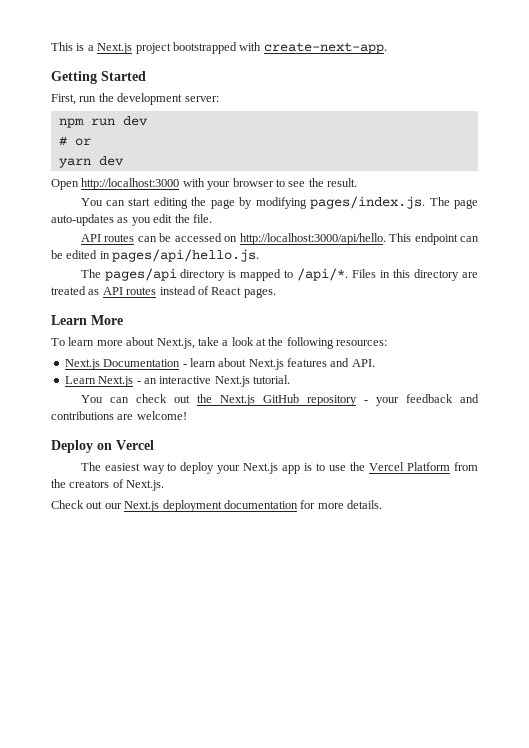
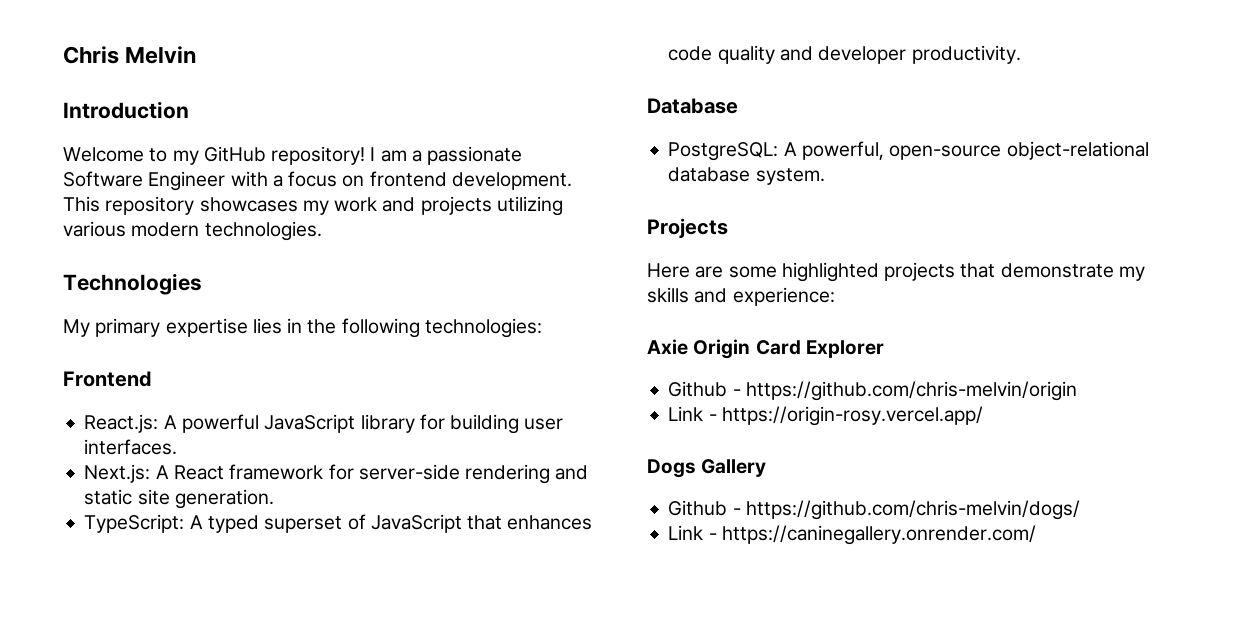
- This is a Next.js project bootstrapped with create-next-app.
- Getting Started
- First, run the development server:
- npm run dev
- # or
- yarn dev
- Open http://localhost:3000 with your browser to see the result.
- You can start editing the page by modifying pages/index.js. The page auto-updates as you edit the file.
- API routes can be accessed on http://localhost:3000/api/hello. This endpoint can be edited in pages/api/hello.js.
- The pages/api directory is mapped to /api/*. Files in this directory are treated as API routes instead of React pages.
- Learn More
- To learn more about Next.js, take a look at the following resources:
- Next.js Documentation - learn about Next.js features and API.
- Learn Next.js - an interactive Next.js tutorial.
- You can check out the Next.js GitHub repository - your feedback and contributions are welcome!
- Deploy on Vercel
- The easiest way to deploy your Next.js app is to use the Vercel Platform from the creators of Next.js.
- Check out our Next.js deployment documentation for more details.
+ Chris Melvin
+ Introduction
+ Welcome to my GitHub repository! I am a passionate Software Engineer with a focus on frontend development. This repository showcases my work and projects utilizing various modern technologies.
+ Technologies
+ My primary expertise lies in the following technologies:
+ Frontend
+ React.js: A powerful JavaScript library for building user interfaces.
+ Next.js: A React framework for server-side rendering and static site generation.
+ TypeScript: A typed superset of JavaScript that enhances code quality and developer productivity.
+ Database
+ PostgreSQL: A powerful, open-source object-relational database system.
+ Projects
+ Here are some highlighted projects that demonstrate my skills and experience:
+ Axie Origin Card Explorer
+ Github - https://github.com/chris-melvin/origin
+ Link - https://origin-rosy.vercel.app/
+ Dogs Gallery
+ Github - https://github.com/chris-melvin/dogs/
+ Link - https://caninegallery.onrender.com/

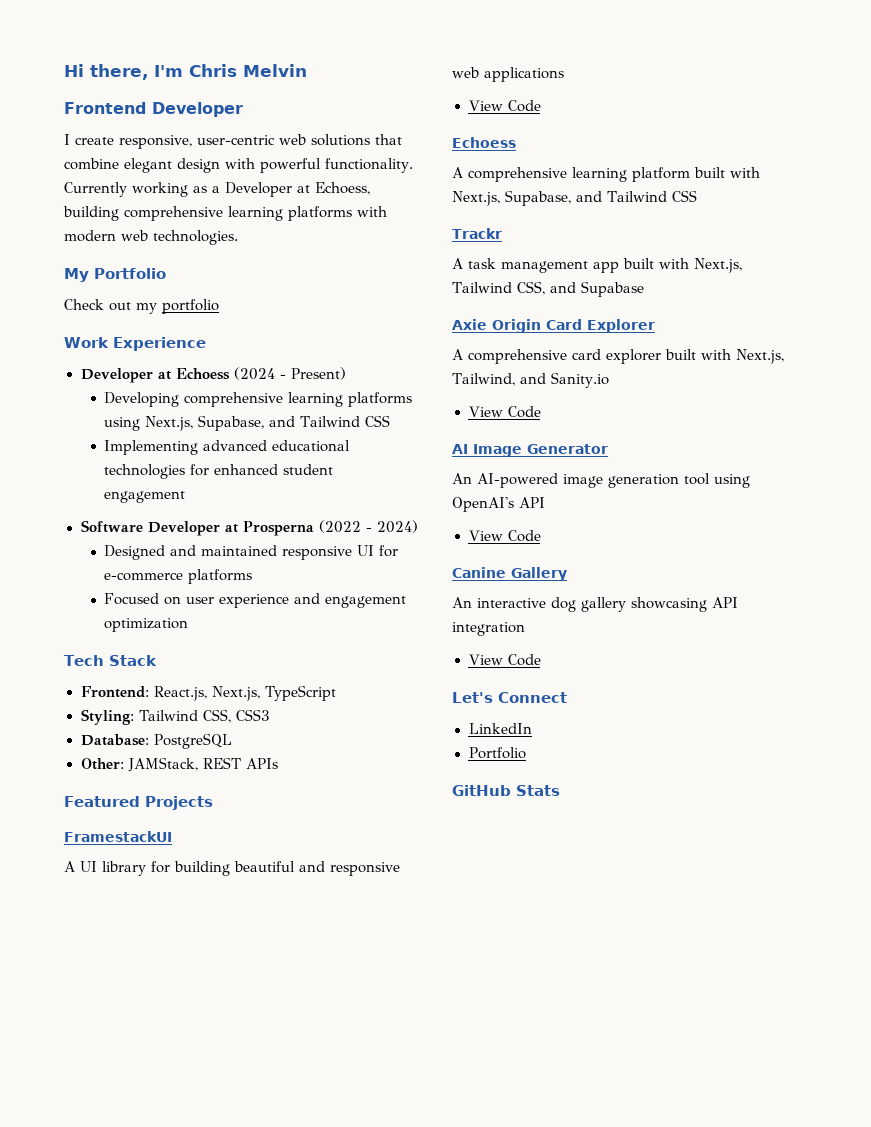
- Chris Melvin
+ Hi there, I'm Chris Melvin
- Introduction
- Welcome to my GitHub repository! I am a passionate Software Engineer with a focus on frontend development. This repository showcases my work and projects utilizing various modern technologies.
- Technologies
- My primary expertise lies in the following technologies:
- Frontend
- React.js: A powerful JavaScript library for building user interfaces.
- Next.js: A React framework for server-side rendering and static site generation.
- TypeScript: A typed superset of JavaScript that enhances code quality and developer productivity.
- Database
- PostgreSQL: A powerful, open-source object-relational database system.
- Projects
- Here are some highlighted projects that demonstrate my skills and experience:
+ Frontend Developer
+ I create responsive, user-centric web solutions that combine elegant design with powerful functionality. Currently working as a Developer at Echoess, building comprehensive learning platforms with modern web technologies.
+ My Portfolio
+ Check out my portfolio
+ Work Experience
+ Developer at Echoess (2024 - Present)
+ Developing comprehensive learning platforms using Next.js, Supabase, and Tailwind CSS
+ Implementing advanced educational technologies for enhanced student engagement
+ Software Developer at Prosperna (2022 - 2024)
+ Designed and maintained responsive UI for e-commerce platforms
+ Focused on user experience and engagement optimization
+ Tech Stack
+ Frontend: React.js, Next.js, TypeScript
+ Styling: Tailwind CSS, CSS3
+ Database: PostgreSQL
+ Other: JAMStack, REST APIs
+ Featured Projects
+ FramestackUI
+ A UI library for building beautiful and responsive web applications
+ View Code
+ Echoess
+ A comprehensive learning platform built with Next.js, Supabase, and Tailwind CSS
+ Trackr
+ A task management app built with Next.js, Tailwind CSS, and Supabase
  Axie Origin Card Explorer
- Github - https://github.com/chris-melvin/origin
- Link - https://origin-rosy.vercel.app/
- Dogs Gallery
- Github - https://github.com/chris-melvin/dogs/
- Link - https://caninegallery.onrender.com/
+ A comprehensive card explorer built with Next.js, Tailwind, and Sanity.io
+ View Code
+ AI Image Generator
+ An AI-powered image generation tool using OpenAI's API
+ View Code
+ Canine Gallery
+ An interactive dog gallery showcasing API integration
+ View Code
+ Let's Connect
+ LinkedIn
+ Portfolio
+ GitHub Stats

